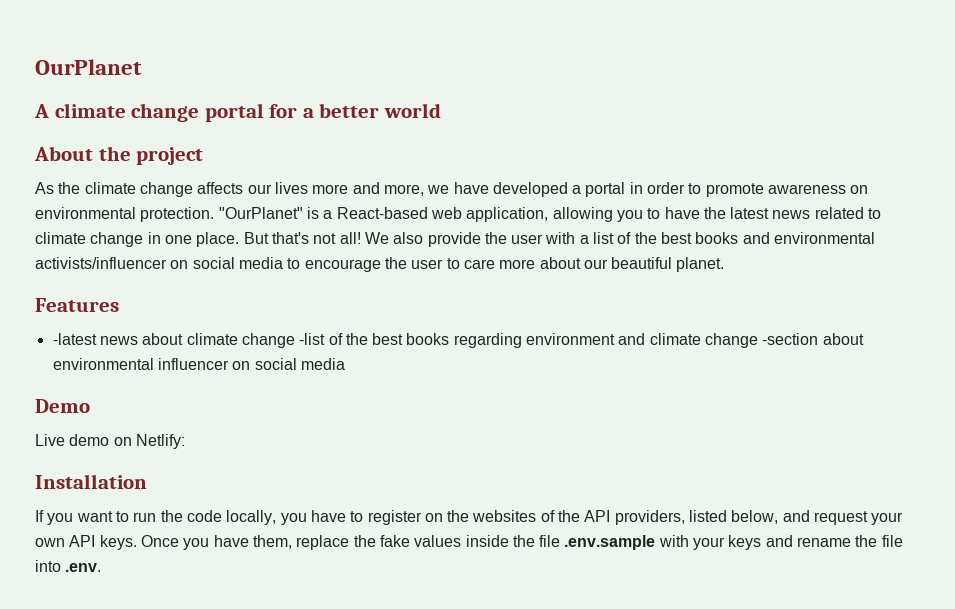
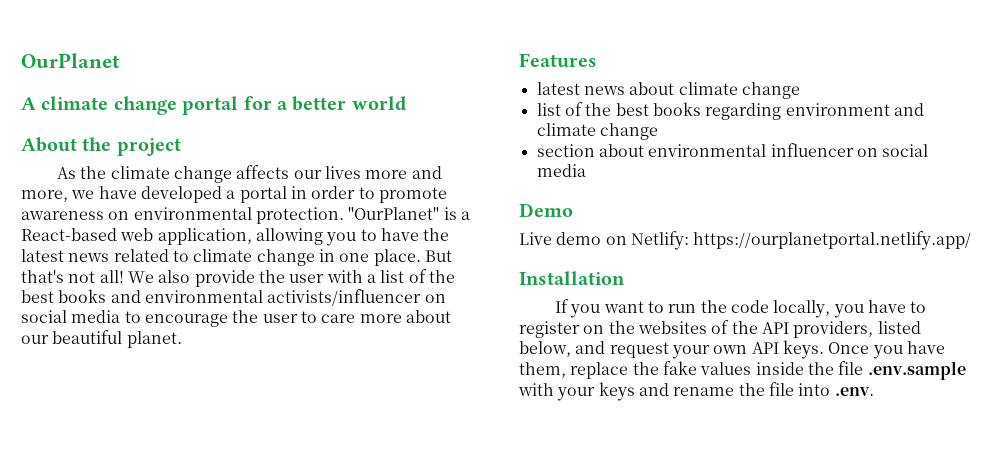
- -latest news about climate change -list of the best books regarding environment and climate change -section about environmental influencer on social media
+ latest news about climate change
+ list of the best books regarding environment and climate change
+ section about environmental influencer on social media
- Live demo on Netlify:
+ Live demo on Netlify: https://ourplanetportal.netlify.app/

